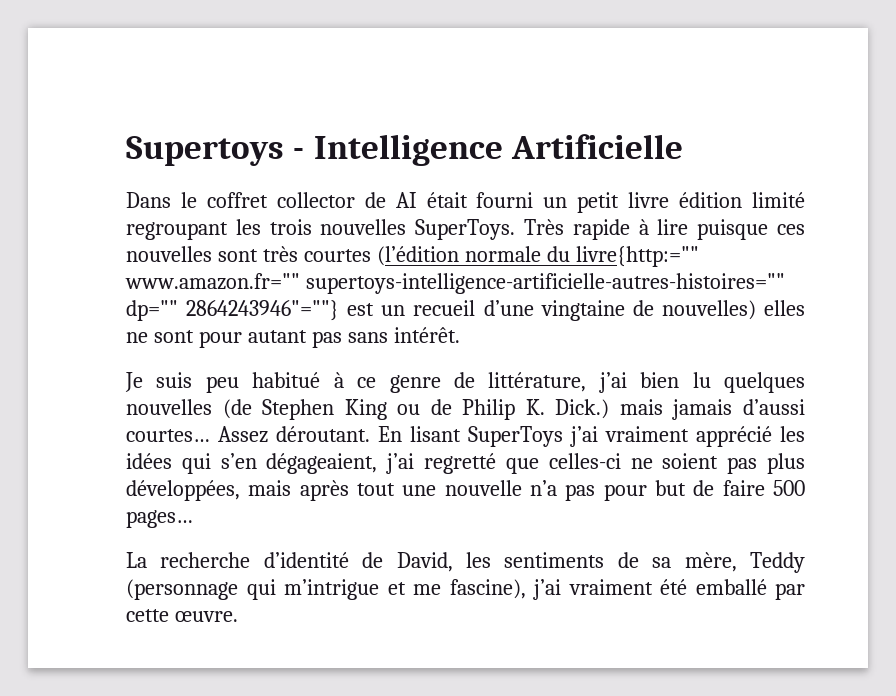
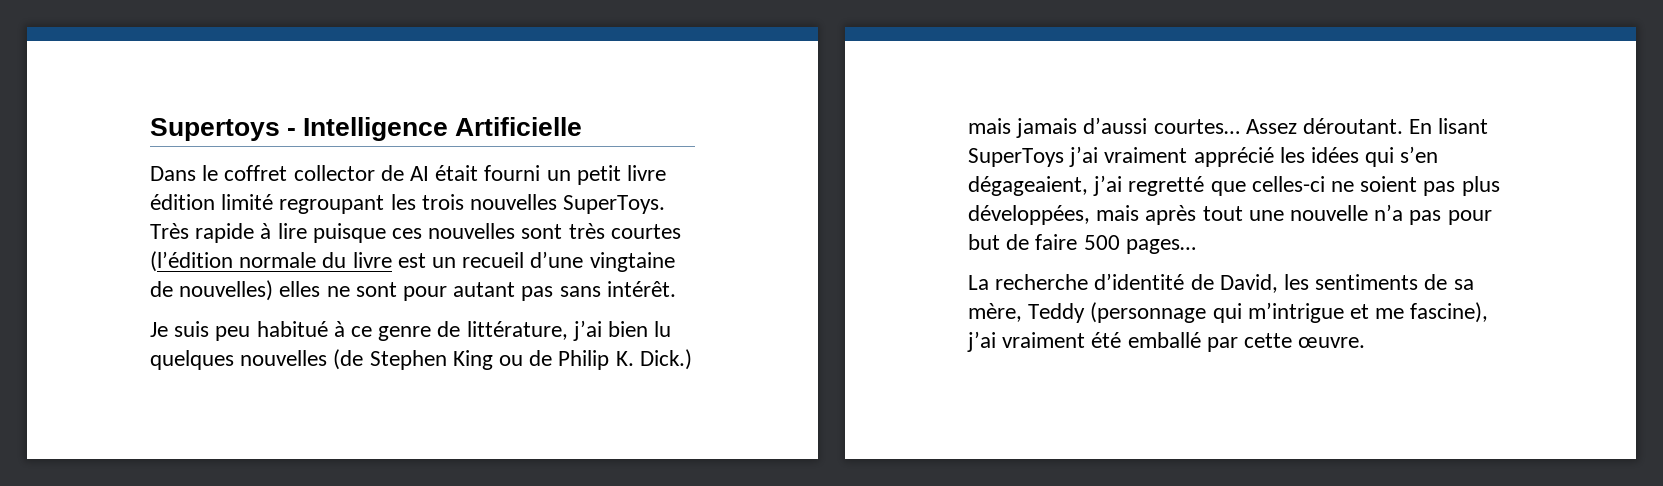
- Très rapide à lire puisque ces nouvelles sont très courtes (l’édition normale du livre{http:="" www.amazon.fr="" supertoys-intelligence-artificielle-autres-histoires="" dp="" 2864243946"=""} est un recueil d’une vingtaine de nouvelles) elles ne sont pour autant pas sans intérêt.
+ Très rapide à lire puisque ces nouvelles sont très courtes (l’édition normale du livre est un recueil d’une vingtaine de nouvelles) elles ne sont pour autant pas sans intérêt.

